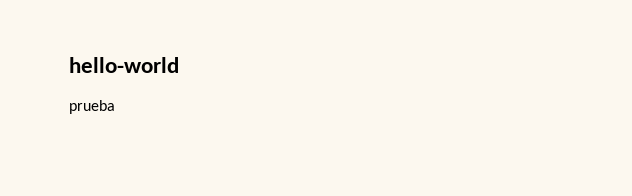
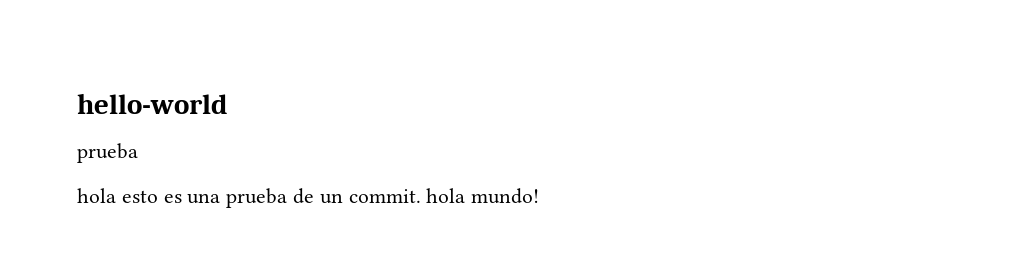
+ hola esto es una prueba de un commit. hola mundo!

